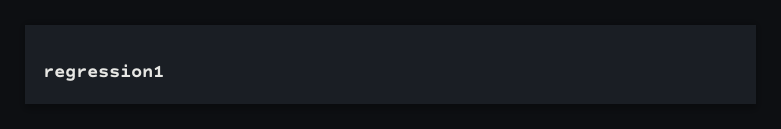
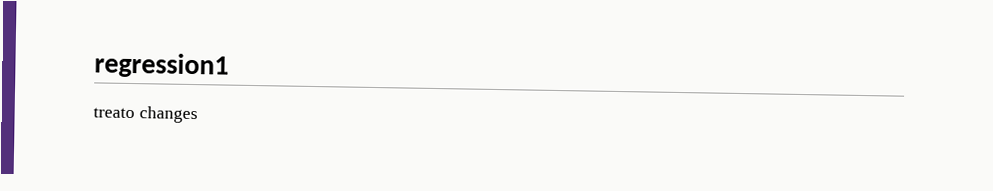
+ treato changes

